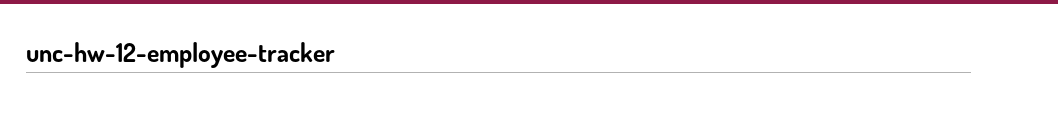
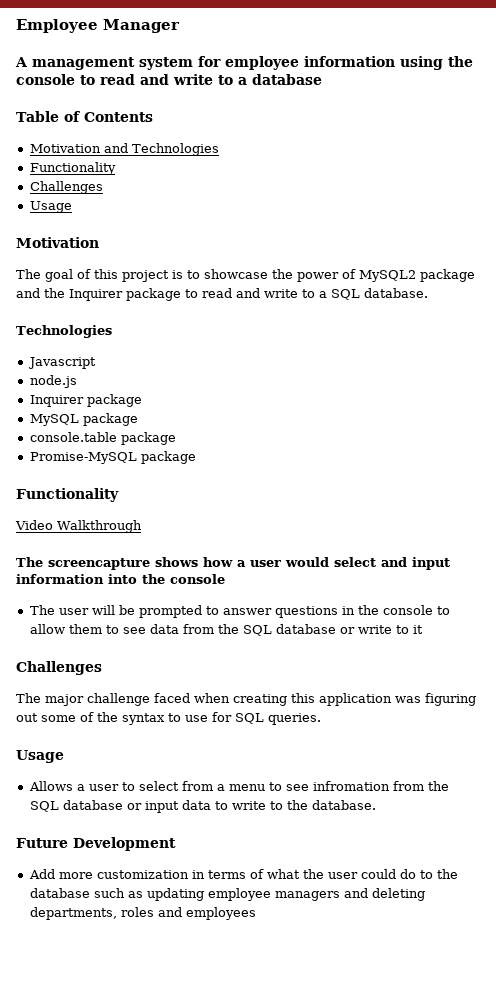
- unc-hw-12-employee-tracker
+ Employee Manager
+ A management system for employee information using the console to read and write to a database
+ Table of Contents
+ Motivation and Technologies
+ Functionality
+ Challenges
+ Usage
+ Motivation
+ The goal of this project is to showcase the power of MySQL2 package and the Inquirer package to read and write to a SQL database.
+ Technologies
+ Javascript
+ node.js
+ Inquirer package
+ MySQL package
+ console.table package
+ Promise-MySQL package
+ Functionality
+ Video Walkthrough
+ The screencapture shows how a user would select and input information into the console
+ The user will be prompted to answer questions in the console to allow them to see data from the SQL database or write to it
+ Challenges
+ The major challenge faced when creating this application was figuring out some of the syntax to use for SQL queries.
+ Usage
+ Allows a user to select from a menu to see infromation from the SQL database or input data to write to the database.
+ Future Development
+ Add more customization in terms of what the user could do to the database such as updating employee managers and deleting departments, roles and employees

